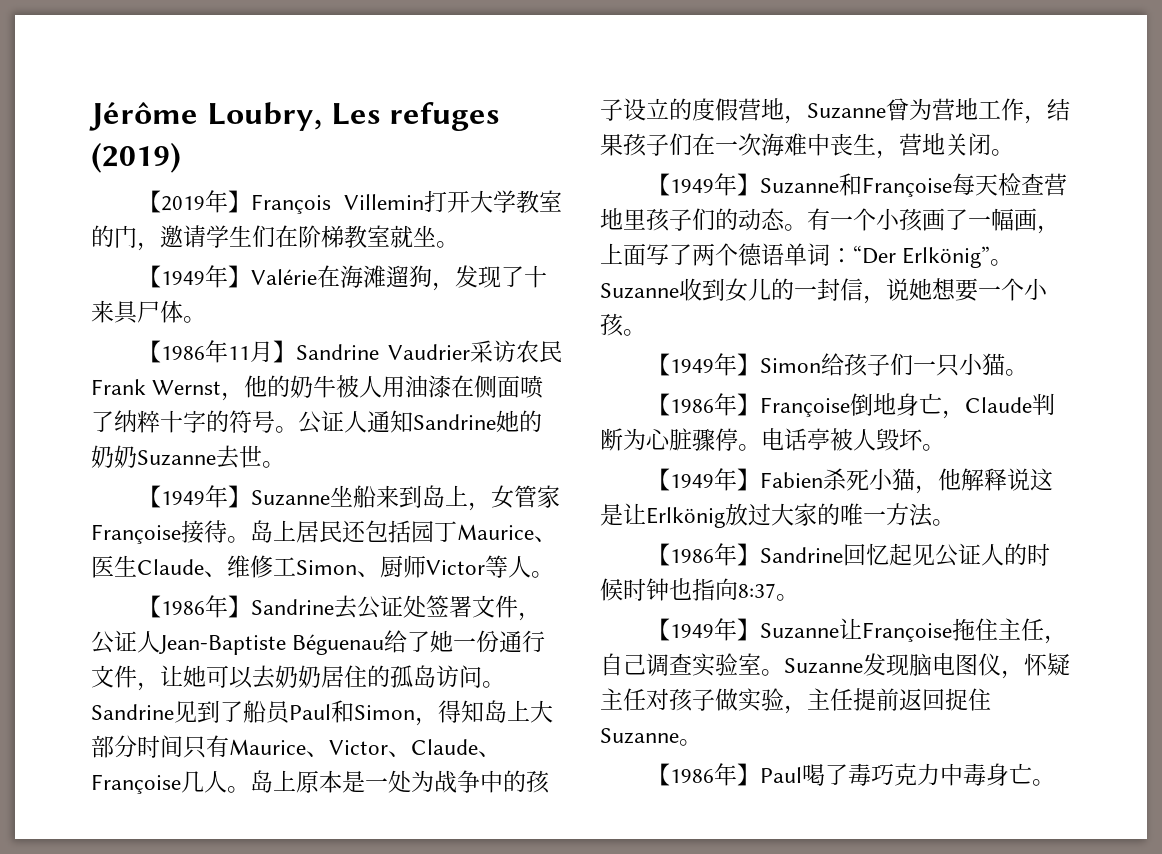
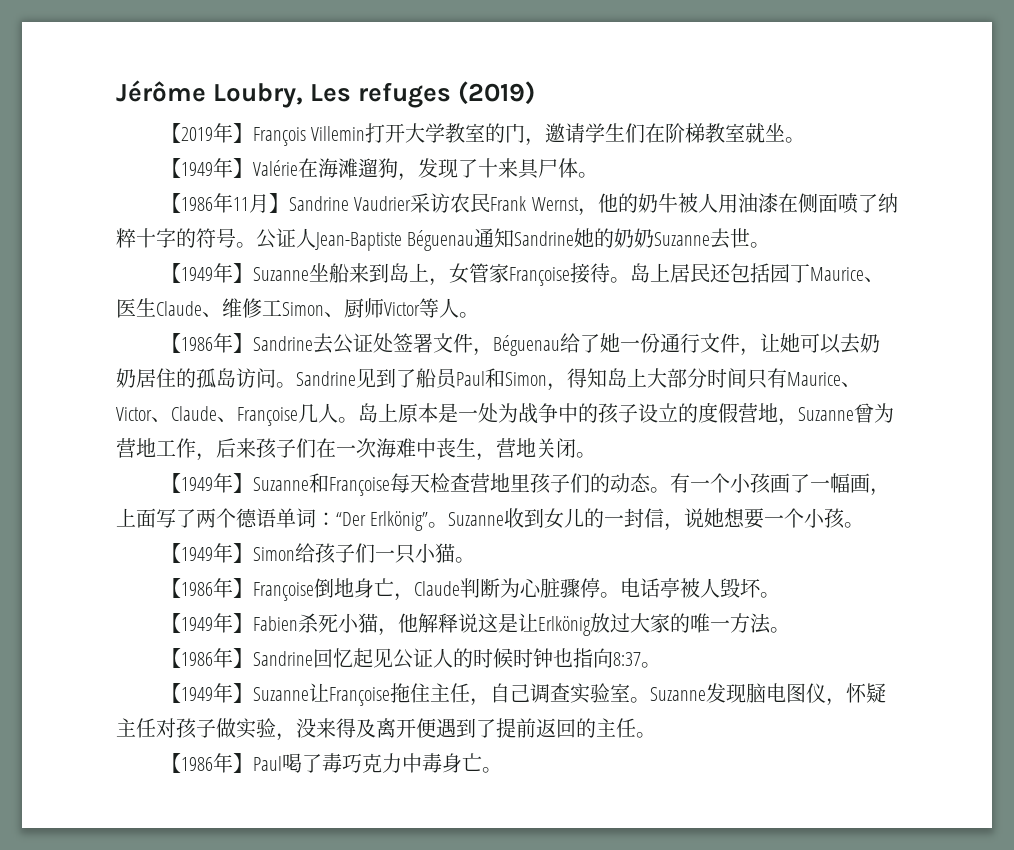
- 公证人通知Sandrine她的奶奶Suzanne去世。
+ 公证人Jean-Baptiste Béguenau通知Sandrine她的奶奶Suzanne去世。
- 【1986年】Sandrine去公证处签署文件，公证人Jean-Baptiste Béguenau给了她一份通行文件，让她可以去奶奶居住的孤岛访问。
+ 【1986年】Sandrine去公证处签署文件，Béguenau给了她一份通行文件，让她可以去奶奶居住的孤岛访问。
- 岛上原本是一处为战争中的孩子设立的度假营地，Suzanne曾为营地工作，结果孩子们在一次海难中丧生，营地关闭。
+ 岛上原本是一处为战争中的孩子设立的度假营地，Suzanne曾为营地工作，后来孩子们在一次海难中丧生，营地关闭。
- Suzanne发现脑电图仪，怀疑主任对孩子做实验，主任提前返回捉住Suzanne。
+ Suzanne发现脑电图仪，怀疑主任对孩子做实验，没来得及离开便遇到了提前返回的主任。

